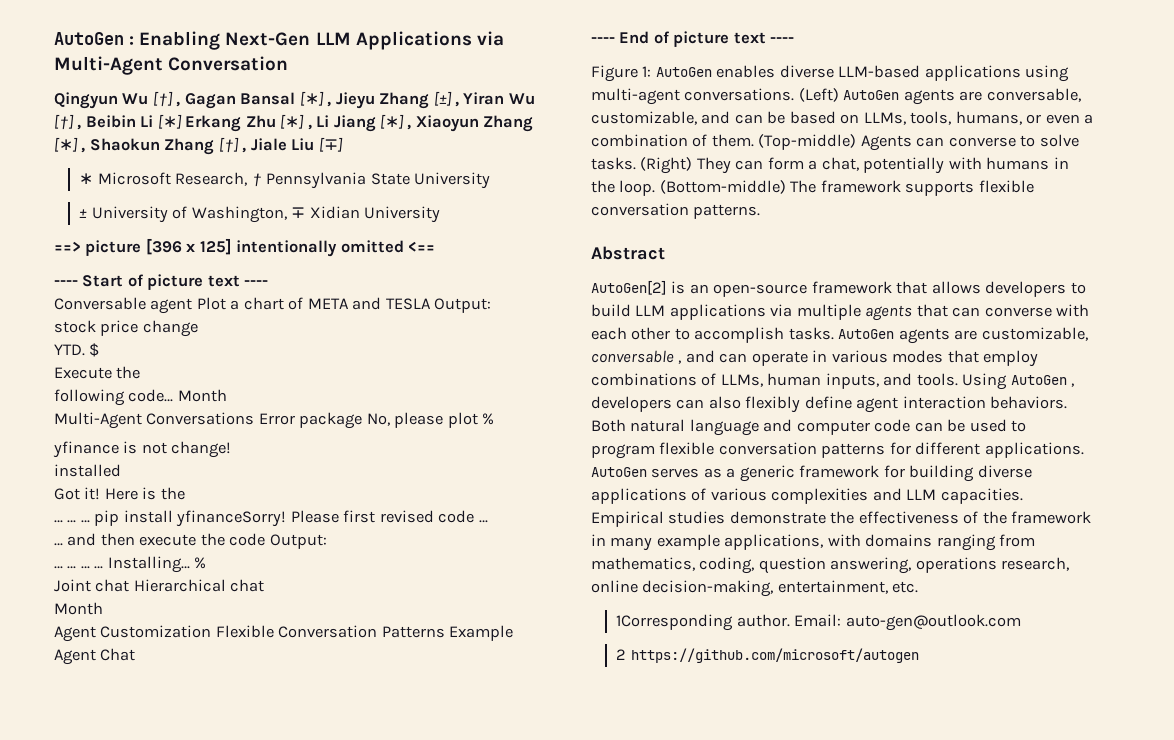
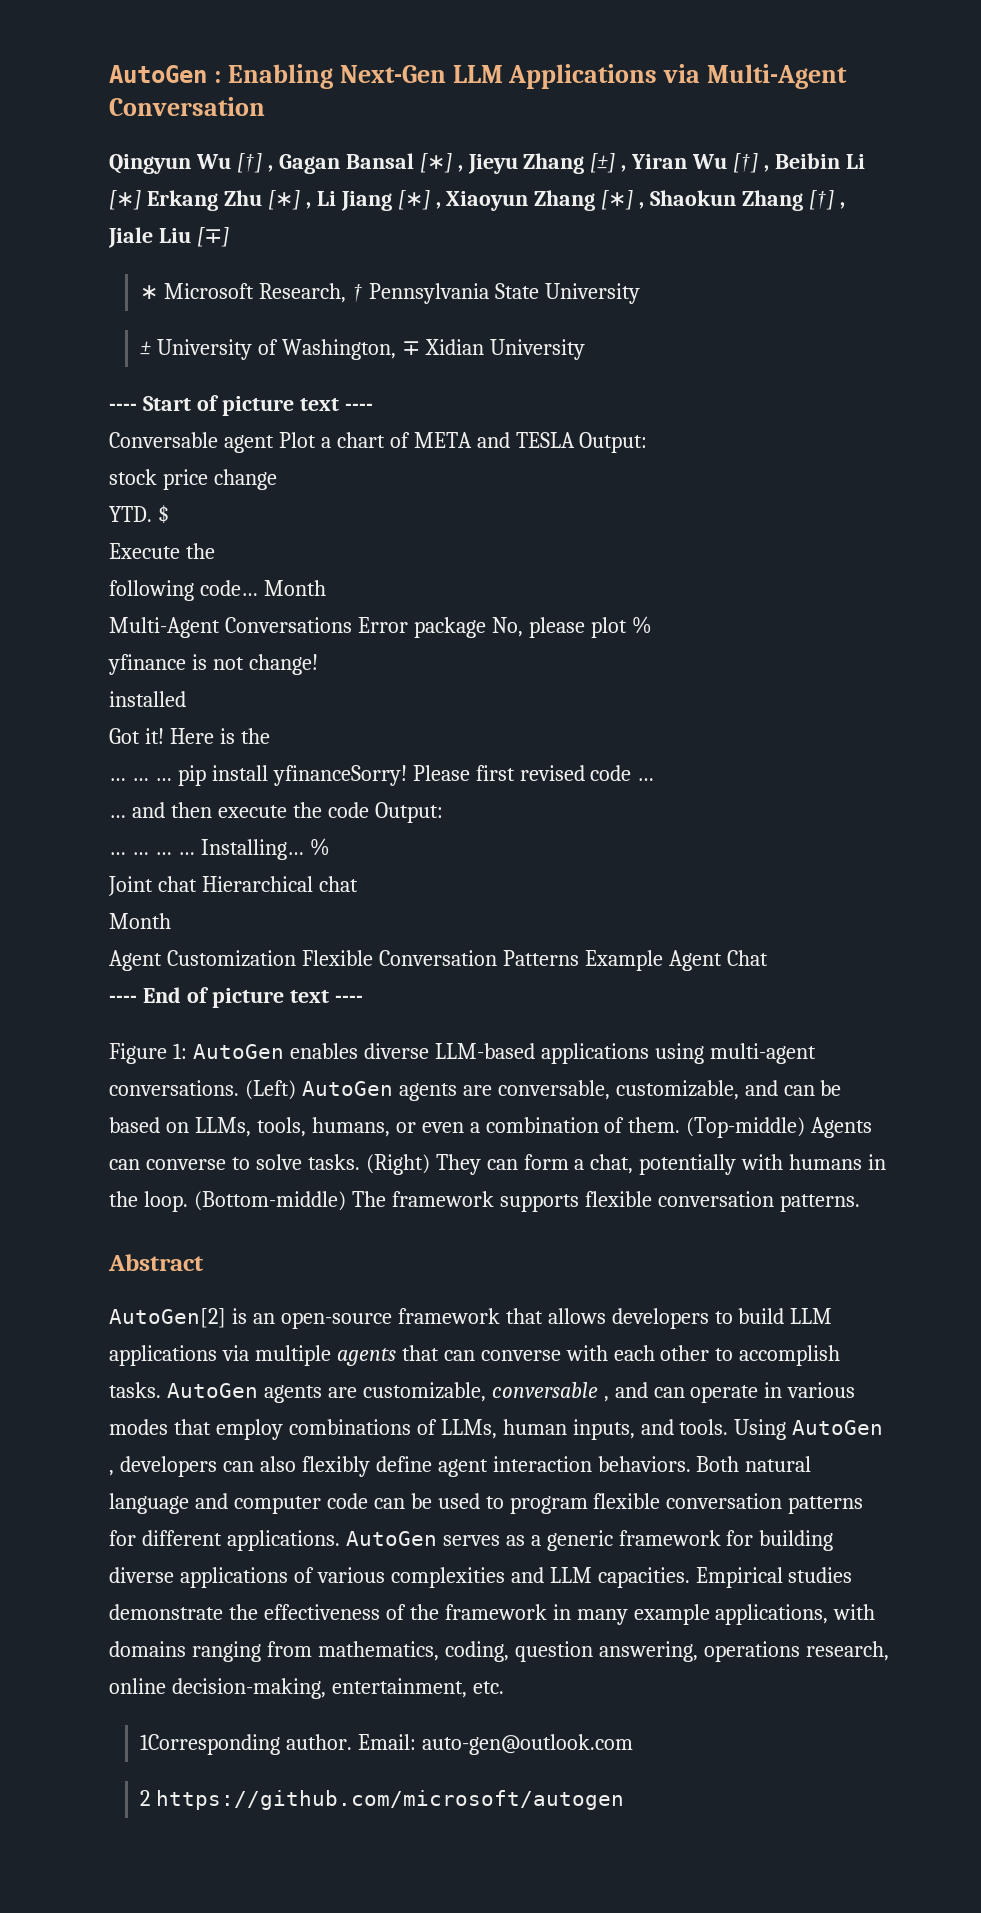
- ==> picture [396 x 125] intentionally omitted <==

